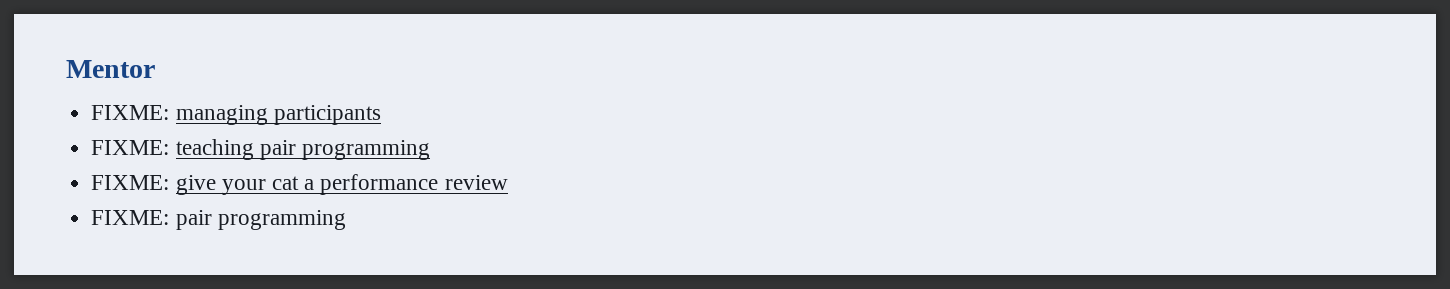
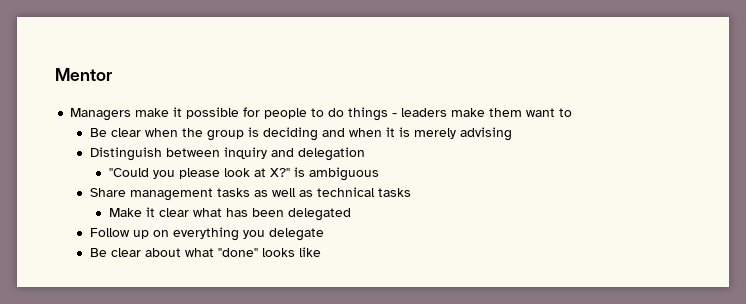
- FIXME: managing participants
- FIXME: teaching pair programming
- FIXME: give your cat a performance review
- FIXME: pair programming
+ Managers make it possible for people to do things - leaders make them want to
+ Be clear when the group is deciding and when it is merely advising
+ Distinguish between inquiry and delegation
+ "Could you please look at X?" is ambiguous
+ Share management tasks as well as technical tasks
+ Make it clear what has been delegated
+ Follow up on everything you delegate
+ Be clear about what "done" looks like

